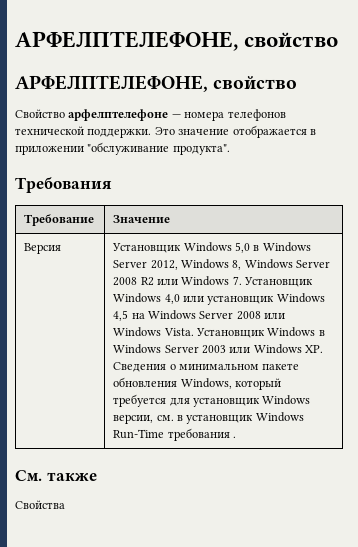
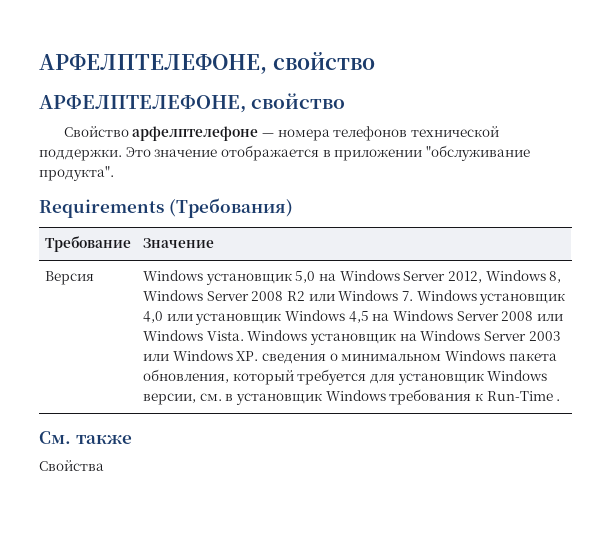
- Требования
+ Requirements (Требования)
- Установщик Windows 5,0 в Windows Server 2012, Windows 8, Windows Server 2008 R2 или Windows 7. Установщик Windows 4,0 или установщик Windows 4,5 на Windows Server 2008 или Windows Vista.
+ Windows установщик 5,0 на Windows Server 2012, Windows 8, Windows Server 2008 R2 или Windows 7. Windows установщик 4,0 или установщик Windows 4,5 на Windows Server 2008 или Windows Vista.
- Установщик Windows в Windows Server 2003 или Windows XP. Сведения о минимальном пакете обновления Windows, который требуется для установщик Windows версии, см. в установщик Windows Run-Time требования .
+ Windows установщик на Windows Server 2003 или Windows XP. сведения о минимальном Windows пакета обновления, который требуется для установщик Windows версии, см. в установщик Windows требования к Run-Time .

